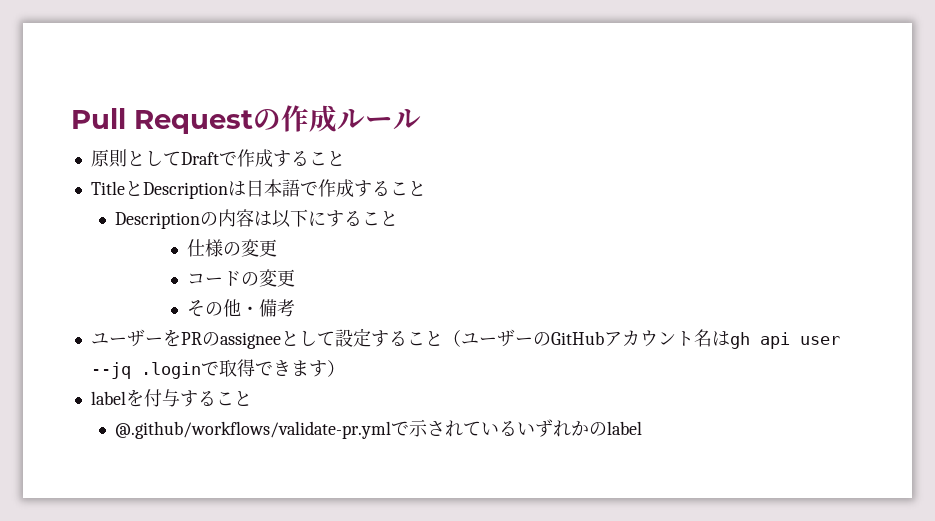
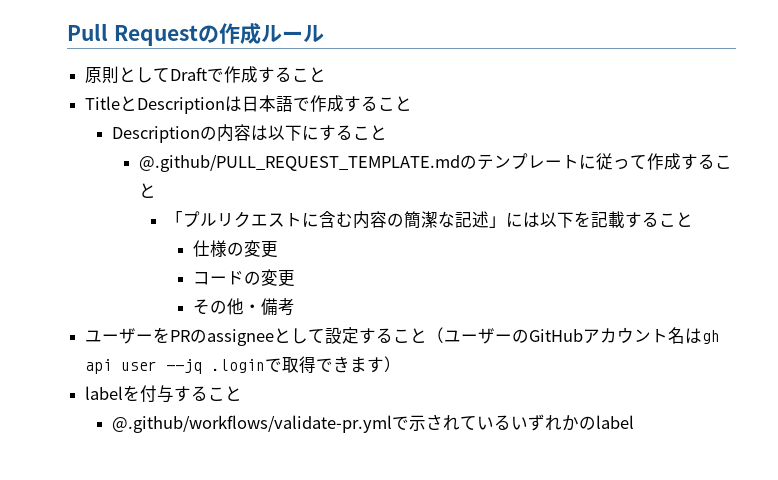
+ @.github/PULL_REQUEST_TEMPLATE.mdのテンプレートに従って作成すること
+ 「プルリクエストに含む内容の簡潔な記述」には以下を記載すること

